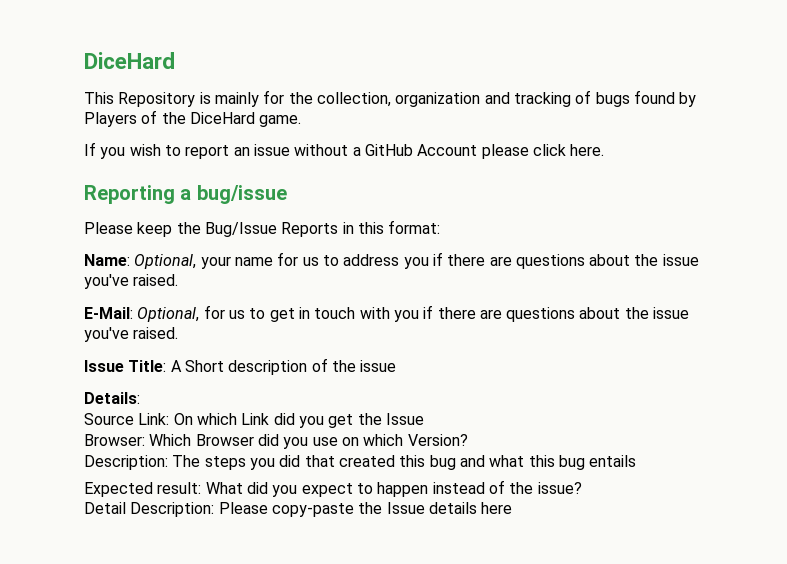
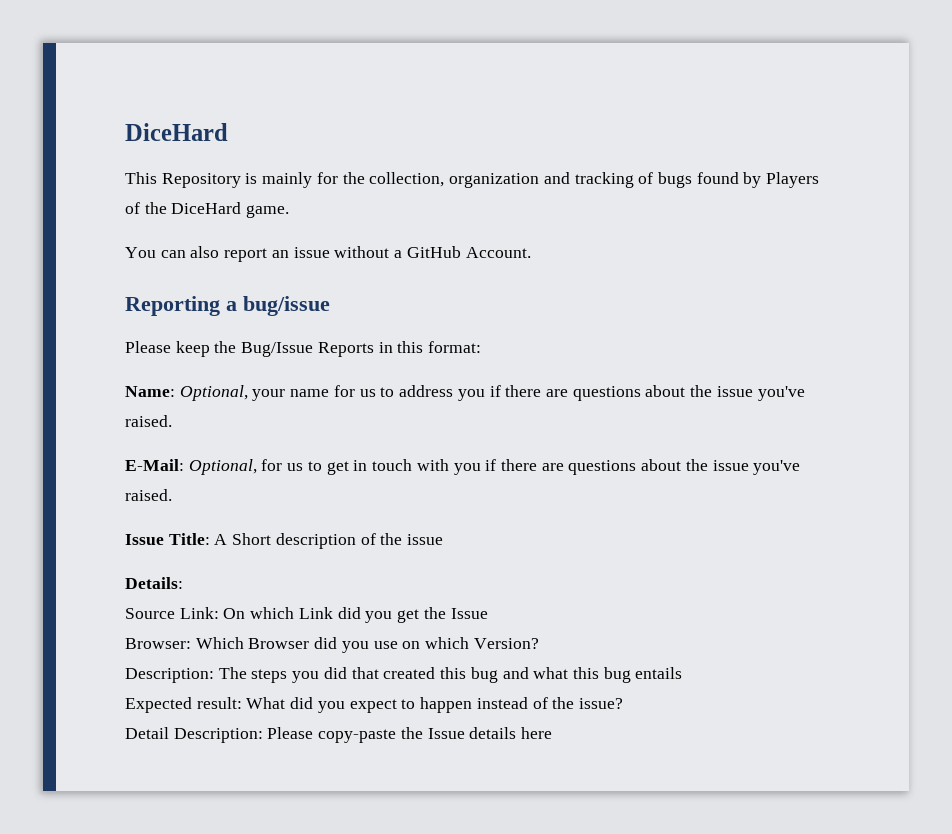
- If you wish to report an issue without a GitHub Account please click here.
+ You can also report an issue without a GitHub Account.

